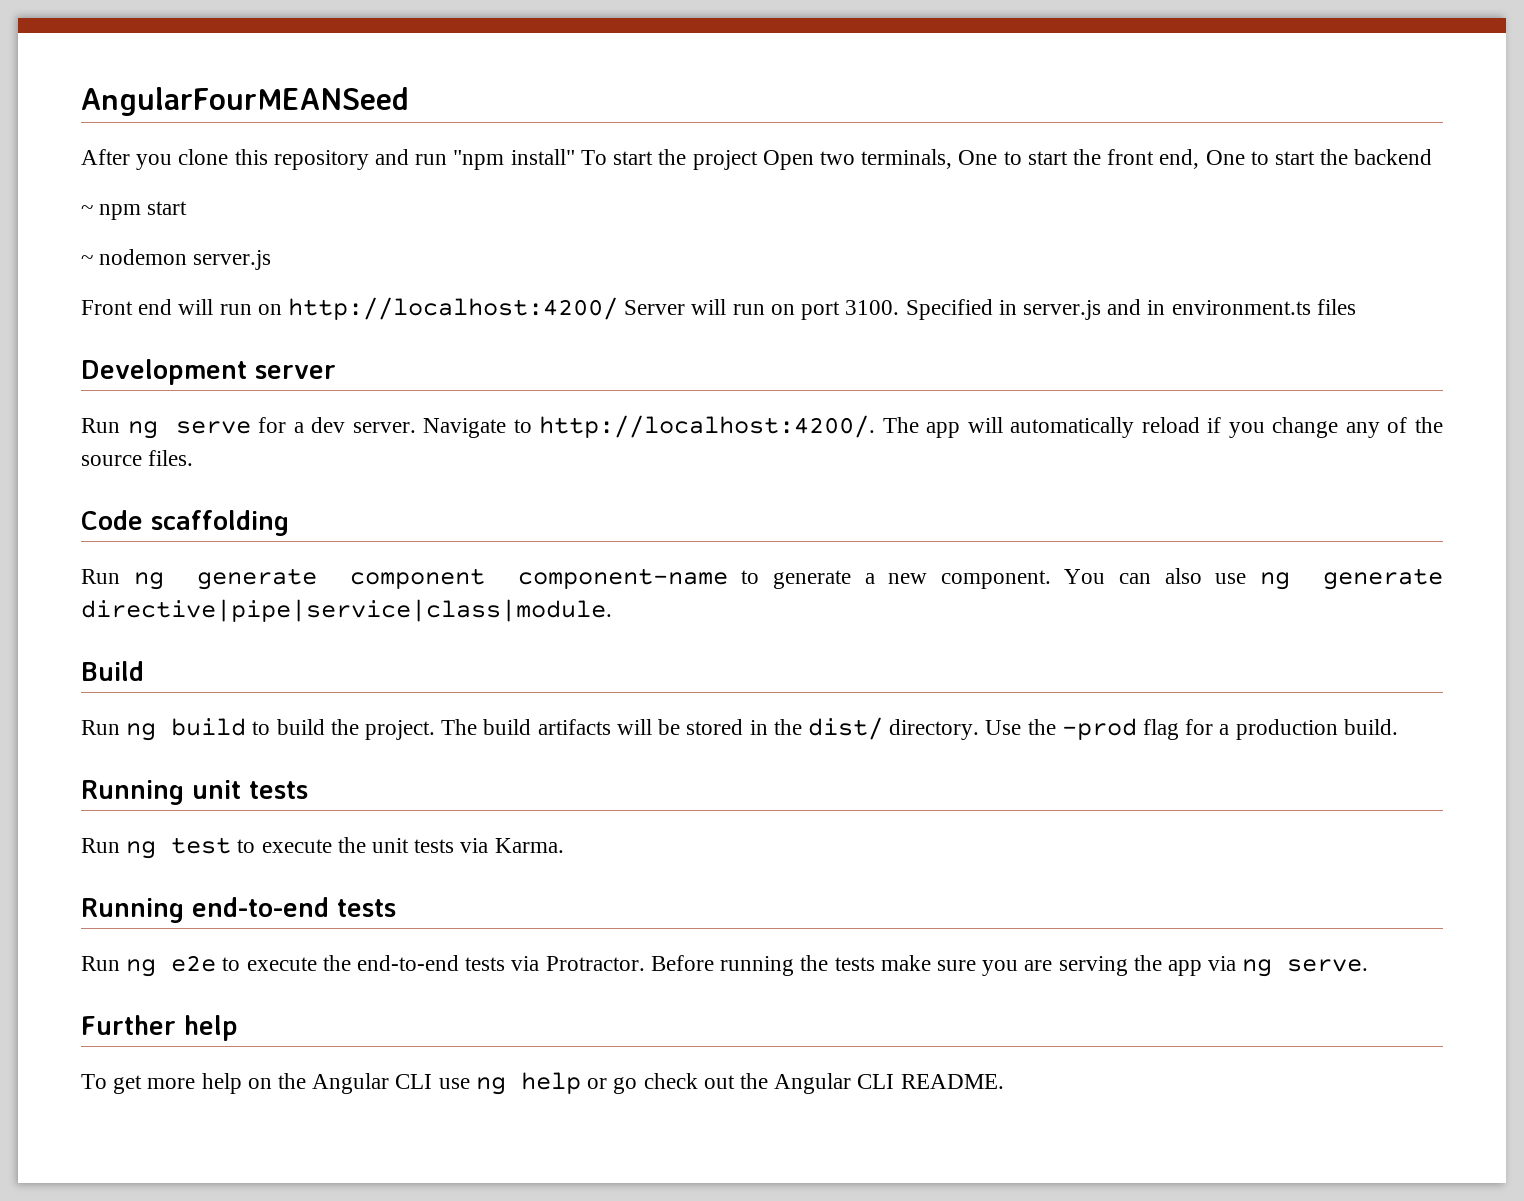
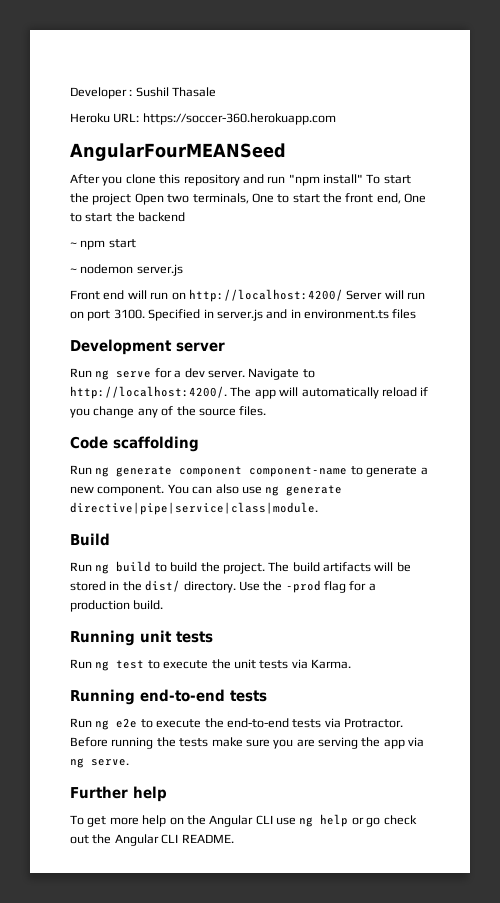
+ Developer : Sushil Thasale
+ Heroku URL: https://soccer-360.herokuapp.com

